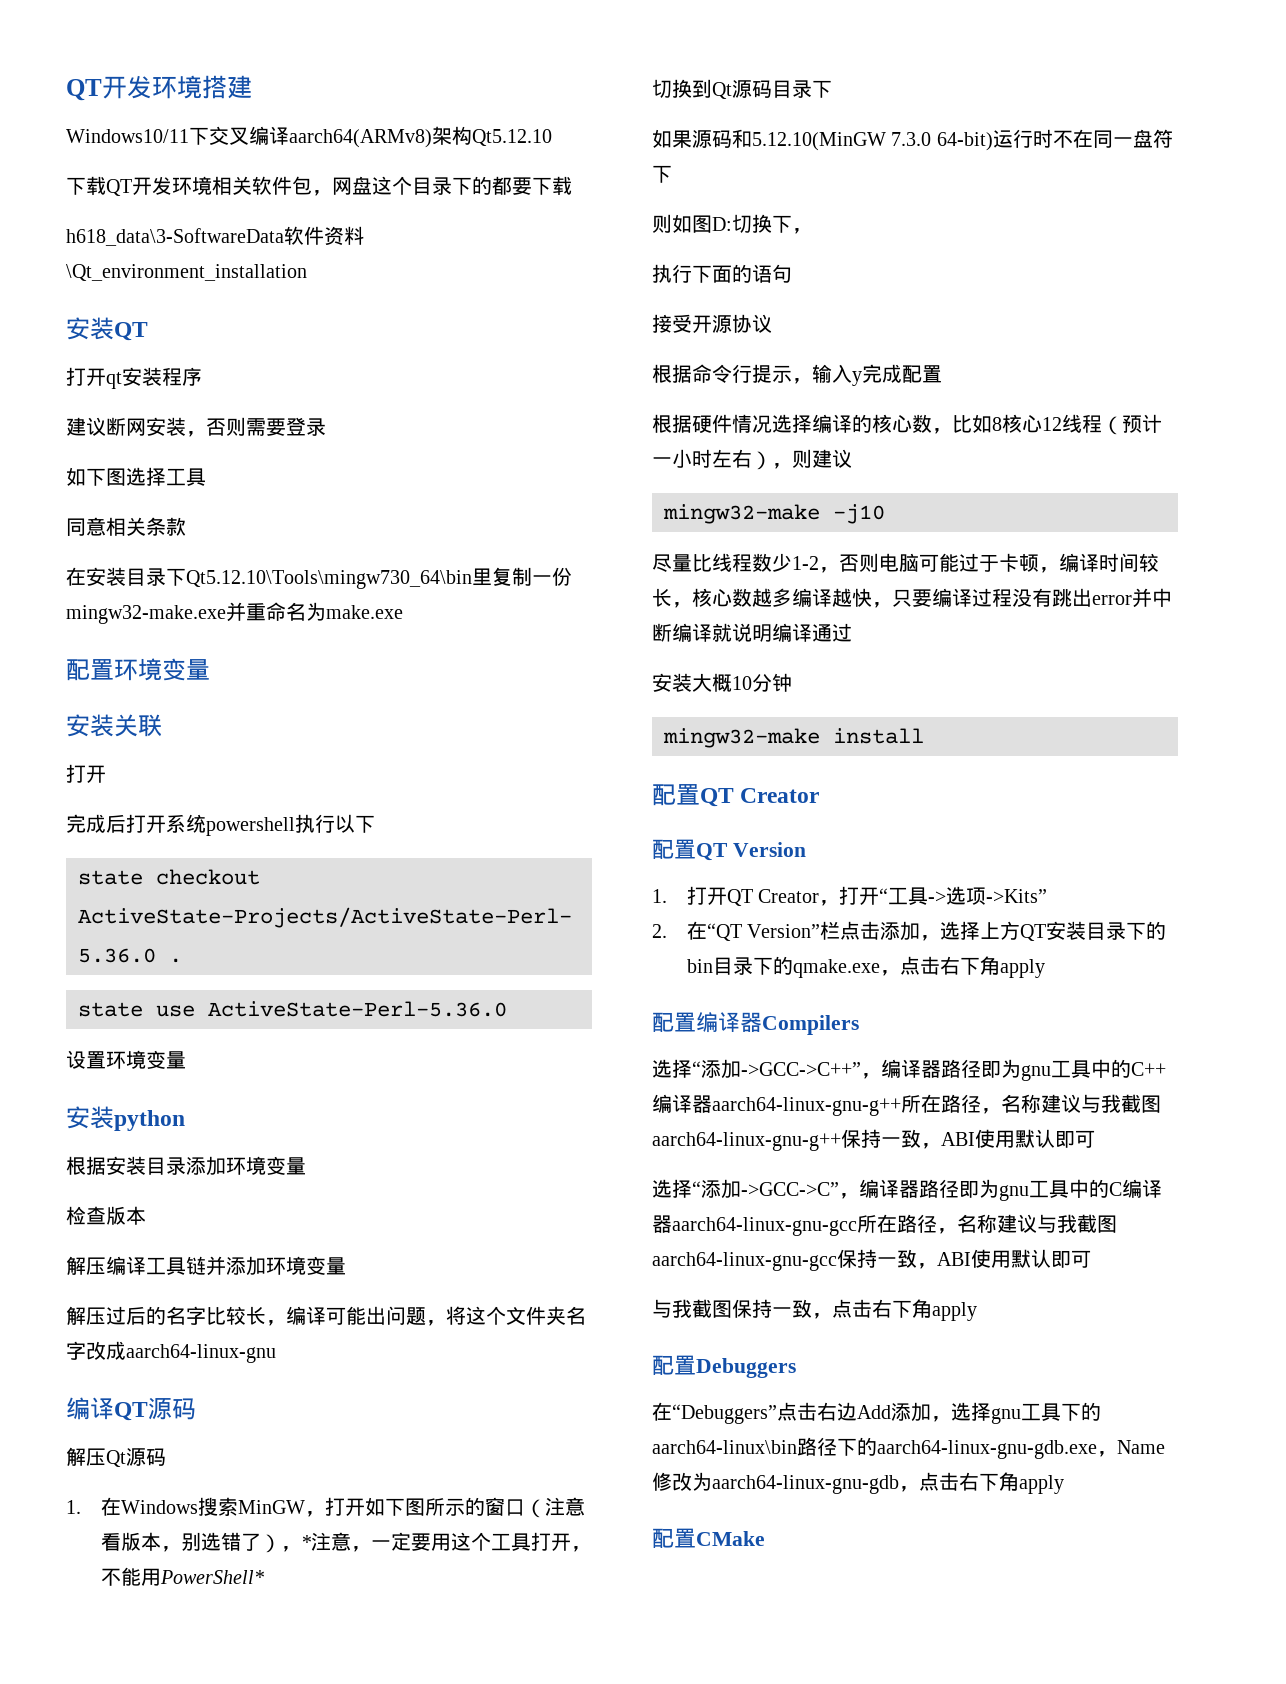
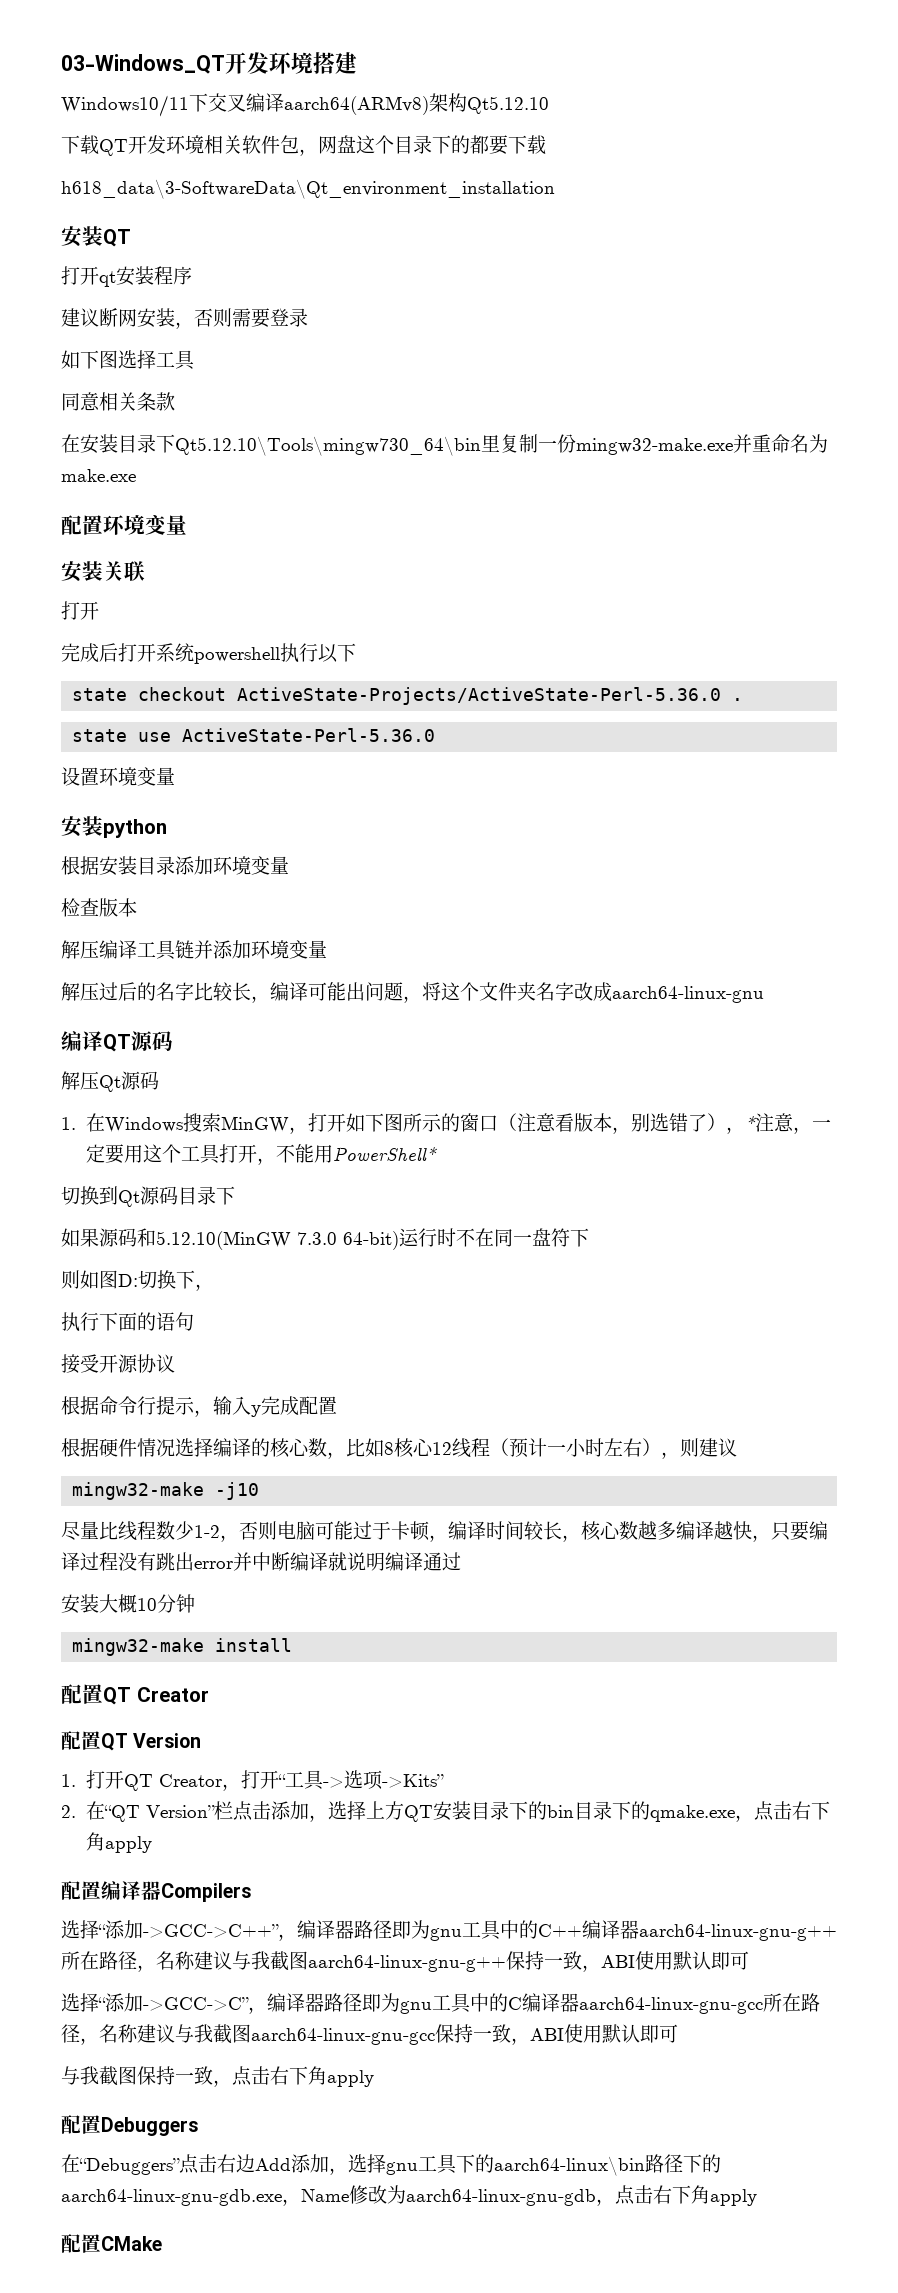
- QT开发环境搭建
+ 03-Windows_QT开发环境搭建
- h618_data\3-SoftwareData软件资料\Qt_environment_installation
+ h618_data\3-SoftwareData\Qt_environment_installation

